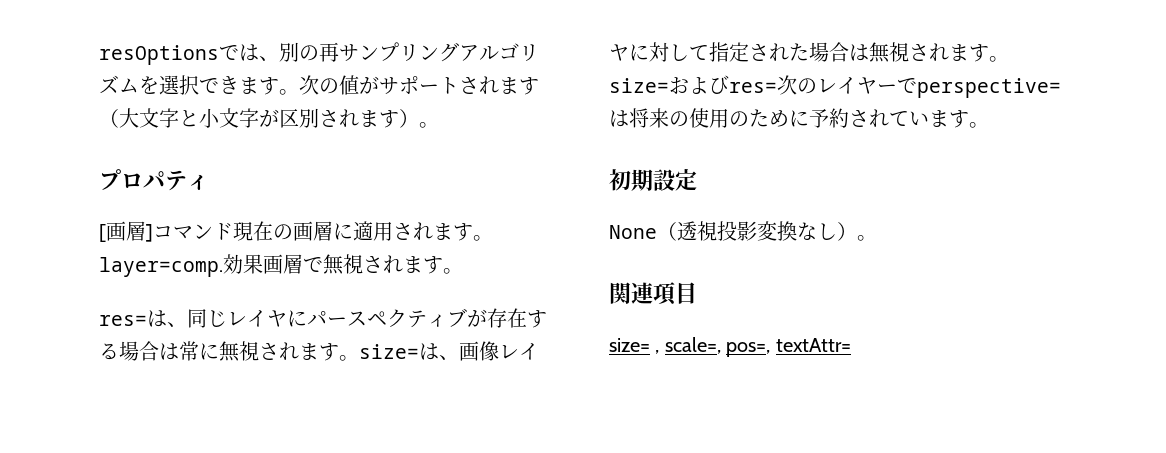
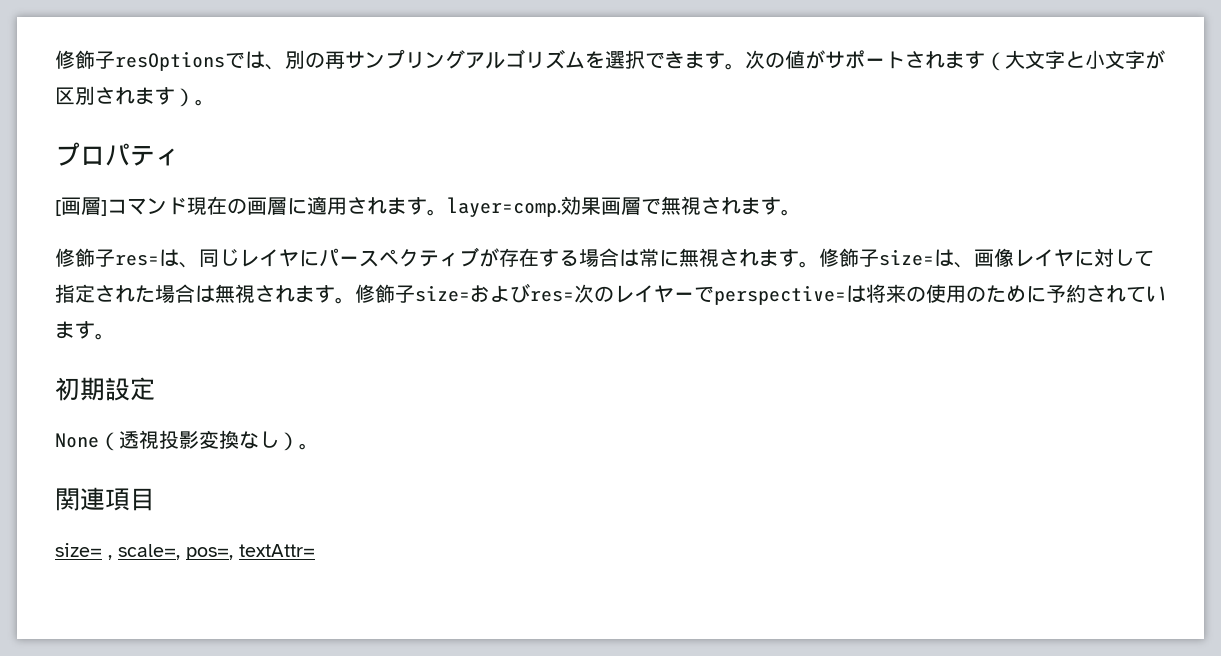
- resOptionsでは、別の再サンプリングアルゴリズムを選択できます。
+ 修飾子resOptionsでは、別の再サンプリングアルゴリズムを選択できます。
- res=は、同じレイヤにパースペクティブが存在する場合は常に無視されます。size=は、画像レイヤに対して指定された場合は無視されます。size=およびres=次のレイヤーでperspective=は将来の使用のために予約されています。
+ 修飾子res=は、同じレイヤにパースペクティブが存在する場合は常に無視されます。修飾子size=は、画像レイヤに対して指定された場合は無視されます。修飾子size=およびres=次のレイヤーでperspective=は将来の使用のために予約されています。

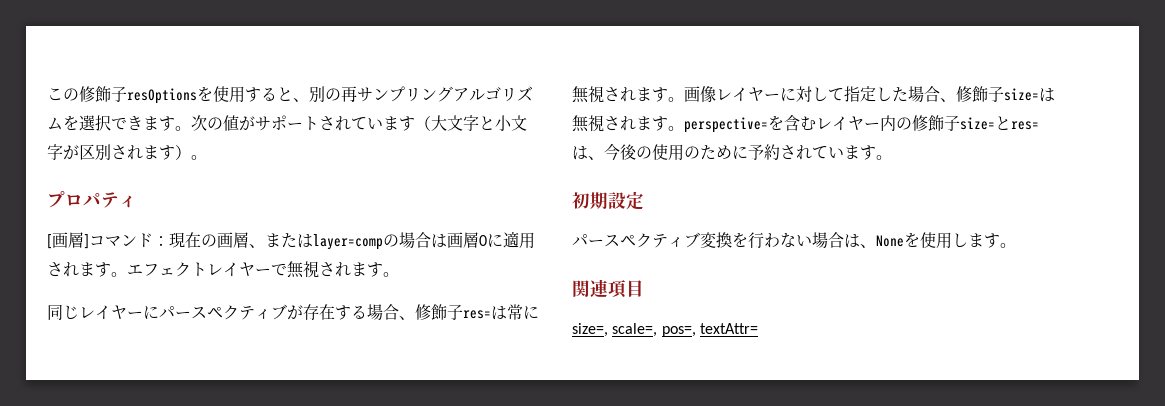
- 修飾子resOptionsでは、別の再サンプリングアルゴリズムを選択できます。
+ この修飾子resOptionsを使用すると、別の再サンプリングアルゴリズムを選択できます。
- 次の値がサポートされます（大文字と小文字が区別されます）。
+ 次の値がサポートされています（大文字と小文字が区別されます）。
- [画層]コマンド現在の画層に適用されます。layer=comp.効果画層で無視されます。
+ [画層]コマンド：現在の画層、またはlayer=compの場合は画層0に適用されます。エフェクトレイヤーで無視されます。
- 修飾子res=は、同じレイヤにパースペクティブが存在する場合は常に無視されます。
+ 同じレイヤーにパースペクティブが存在する場合、修飾子res=は常に無視されます。
- 修飾子size=は、画像レイヤに対して指定された場合は無視されます。修飾子size=およびres=次のレイヤーでperspective=は将来の使用のために予約されています。
+ 画像レイヤーに対して指定した場合、修飾子size=は無視されます。perspective=を含むレイヤー内の修飾子size=とres=は、今後の使用のために予約されています。
- None（透視投影変換なし）。
+ パースペクティブ変換を行わない場合は、Noneを使用します。
- size= , scale=, pos=, textAttr=
+ size=, scale=, pos=, textAttr=

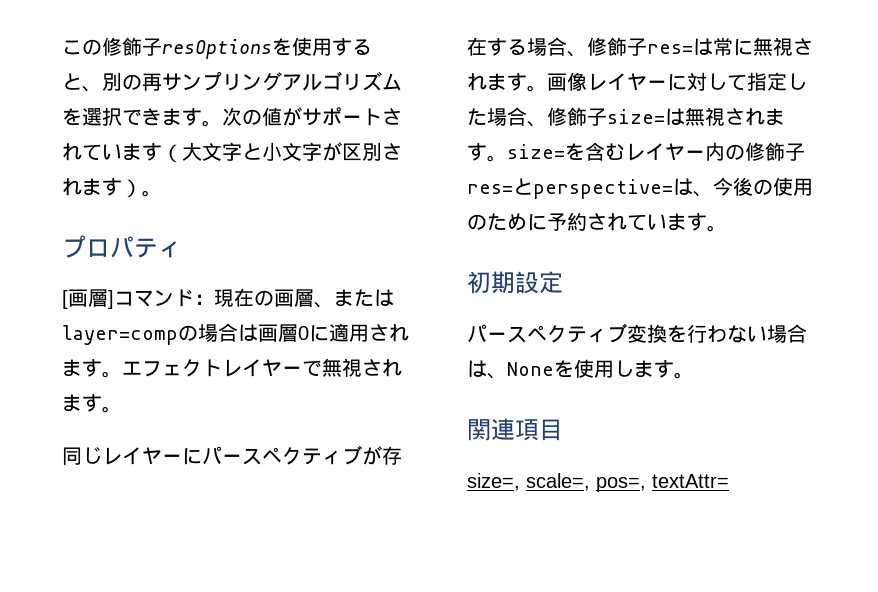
- 画像レイヤーに対して指定した場合、修飾子size=は無視されます。perspective=を含むレイヤー内の修飾子size=とres=は、今後の使用のために予約されています。
+ 画像レイヤーに対して指定した場合、修飾子size=は無視されます。size=を含むレイヤー内の修飾子res=とperspective=は、今後の使用のために予約されています。

